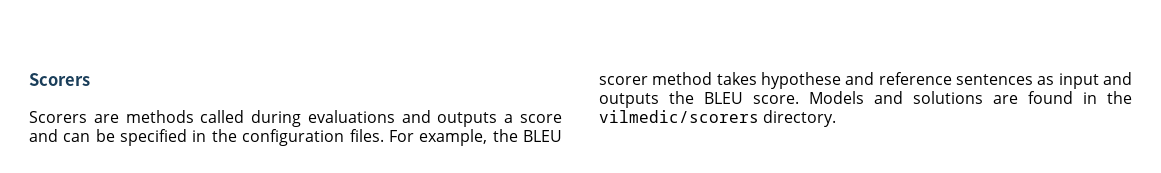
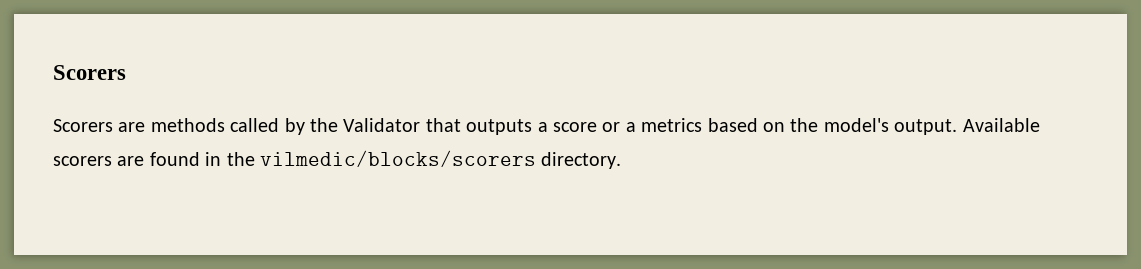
- Scorers are methods called during evaluations and outputs a score and can be specified in the configuration files. For example, the BLEU scorer method takes hypothese and reference sentences as input and outputs the BLEU score. Models and solutions are found in the vilmedic/scorers directory.
+ Scorers are methods called by the Validator that outputs a score or a metrics based on the model's output. Available scorers are found in the vilmedic/blocks/scorers directory.

